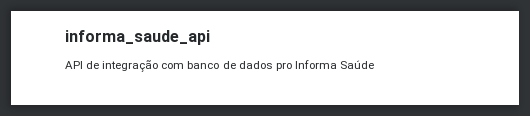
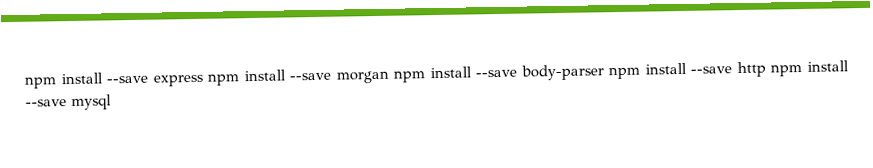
- informa_saude_api
- API de integração com banco de dados pro Informa Saúde
+ npm install --save express npm install --save morgan npm install --save body-parser npm install --save http npm install --save mysql

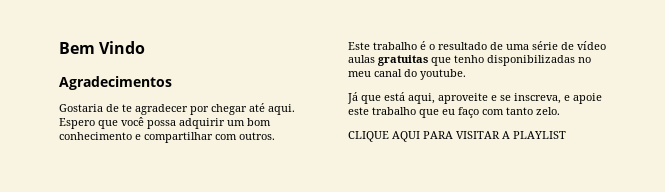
- npm install --save express npm install --save morgan npm install --save body-parser npm install --save http npm install --save mysql
+ Bem Vindo
+ Agradecimentos
+ Gostaria de te agradecer por chegar até aqui. Espero que você possa adquirir um bom conhecimento e compartilhar com outros.
+ Este trabalho é o resultado de uma série de vídeo aulas gratuitas que tenho disponibilizadas no meu canal do youtube.
+ Já que está aqui, aproveite e se inscreva, e apoie este trabalho que eu faço com tanto zelo.
+ CLIQUE AQUI PARA VISITAR A PLAYLIST

